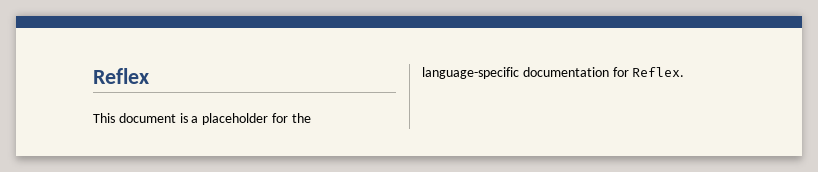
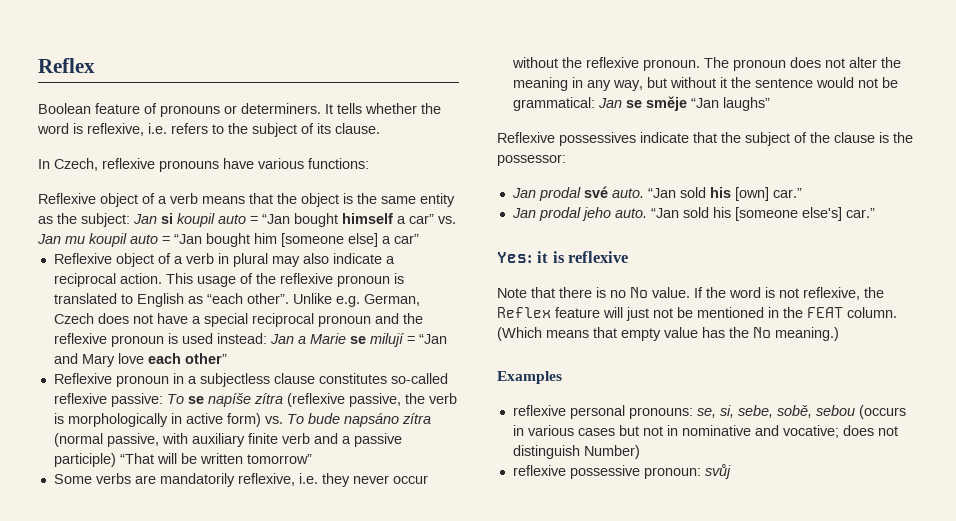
- This document is a placeholder for the language-specific documentation for Reflex.
+ Boolean feature of pronouns or determiners. It tells whether the word is reflexive, i.e. refers to the subject of its clause.
+ In Czech, reflexive pronouns have various functions:
+ Reflexive object of a verb means that the object is the same entity as the subject: Jan si koupil auto = “Jan bought himself a car” vs. Jan mu koupil auto = “Jan bought him [someone else] a car”
+ Reflexive object of a verb in plural may also indicate a reciprocal action. This usage of the reflexive pronoun is translated to English as “each other”. Unlike e.g. German, Czech does not have a special reciprocal pronoun and the reflexive pronoun is used instead: Jan a Marie se milují = “Jan and Mary love each other”
+ Reflexive pronoun in a subjectless clause constitutes so-called reflexive passive: To se napíše zítra (reflexive passive, the verb is morphologically in active form) vs. To bude napsáno zítra (normal passive, with auxiliary finite verb and a passive participle) “That will be written tomorrow”
+ Some verbs are mandatorily reflexive, i.e. they never occur without the reflexive pronoun. The pronoun does not alter the meaning in any way, but without it the sentence would not be grammatical: Jan se směje “Jan laughs”
+ Reflexive possessives indicate that the subject of the clause is the possessor:
+ Jan prodal své auto. “Jan sold his [own] car.”
+ Jan prodal jeho auto. “Jan sold his [someone else's] car.”
+ Yes: it is reflexive
+ Note that there is no No value. If the word is not reflexive, the Reflex feature will just not be mentioned in the FEAT column. (Which means that empty value has the No meaning.)
+ Examples
+ reflexive personal pronouns: se, si, sebe, sobě, sebou (occurs in various cases but not in nominative and vocative; does not distinguish Number)
+ reflexive possessive pronoun: svůj

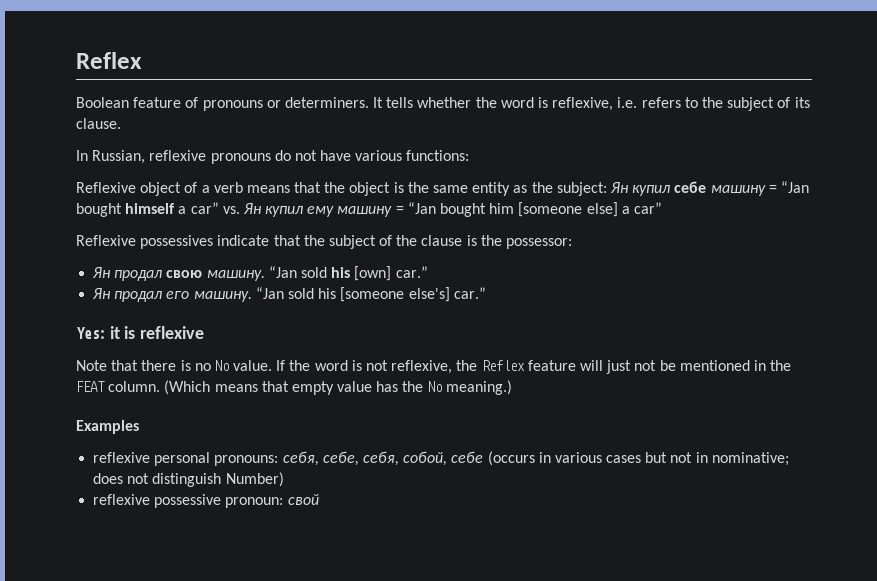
- In Czech, reflexive pronouns have various functions:
+ In Russian, reflexive pronouns do not have various functions:
- Reflexive object of a verb means that the object is the same entity as the subject: Jan si koupil auto = “Jan bought himself a car” vs. Jan mu koupil auto = “Jan bought him [someone else] a car”
+ Reflexive object of a verb means that the object is the same entity as the subject: Ян купил себе машину = “Jan bought himself a car” vs. Ян купил ему машину = “Jan bought him [someone else] a car”
- Reflexive object of a verb in plural may also indicate a reciprocal action. This usage of the reflexive pronoun is translated to English as “each other”. Unlike e.g. German, Czech does not have a special reciprocal pronoun and the reflexive pronoun is used instead: Jan a Marie se milují = “Jan and Mary love each other”
- Reflexive pronoun in a subjectless clause constitutes so-called reflexive passive: To se napíše zítra (reflexive passive, the verb is morphologically in active form) vs. To bude napsáno zítra (normal passive, with auxiliary finite verb and a passive participle) “That will be written tomorrow”
- Some verbs are mandatorily reflexive, i.e. they never occur without the reflexive pronoun. The pronoun does not alter the meaning in any way, but without it the sentence would not be grammatical: Jan se směje “Jan laughs”
- Jan prodal své auto.
+ Ян продал свою машину.
- Jan prodal jeho auto.
+ Ян продал его машину.
- reflexive personal pronouns: se, si, sebe, sobě, sebou (occurs in various cases but not in nominative and vocative; does not distinguish Number)
+ reflexive personal pronouns: себя, себе, себя, собой, себе (occurs in various cases but not in nominative; does not distinguish Number)
- reflexive possessive pronoun: svůj
+ reflexive possessive pronoun: свой

